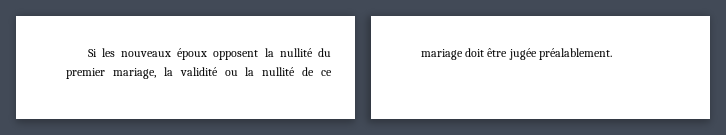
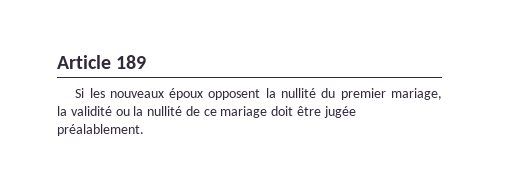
+ Article 189

